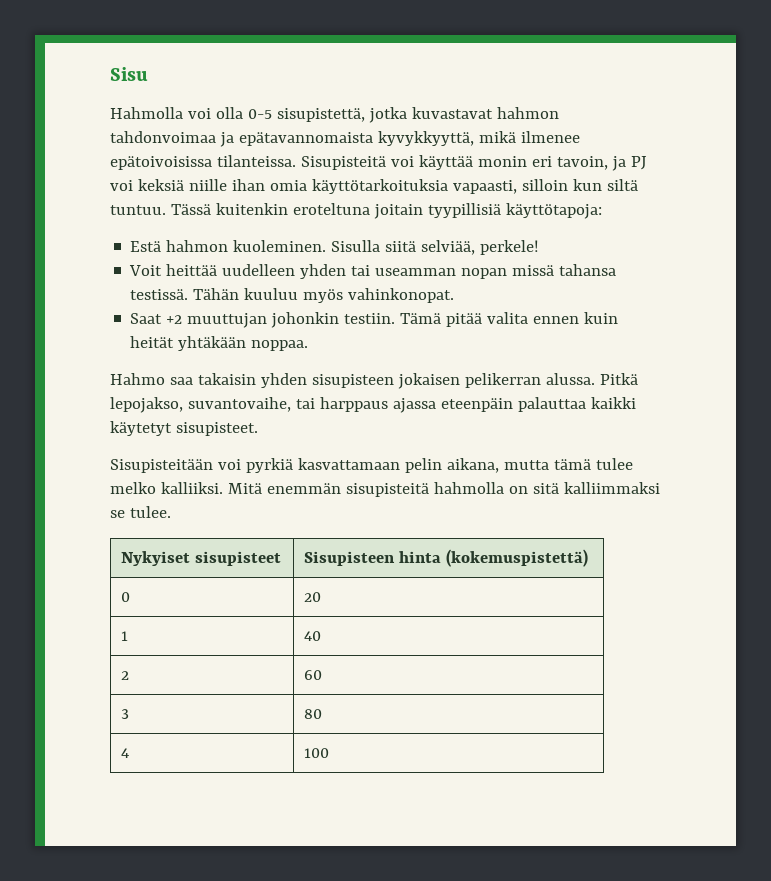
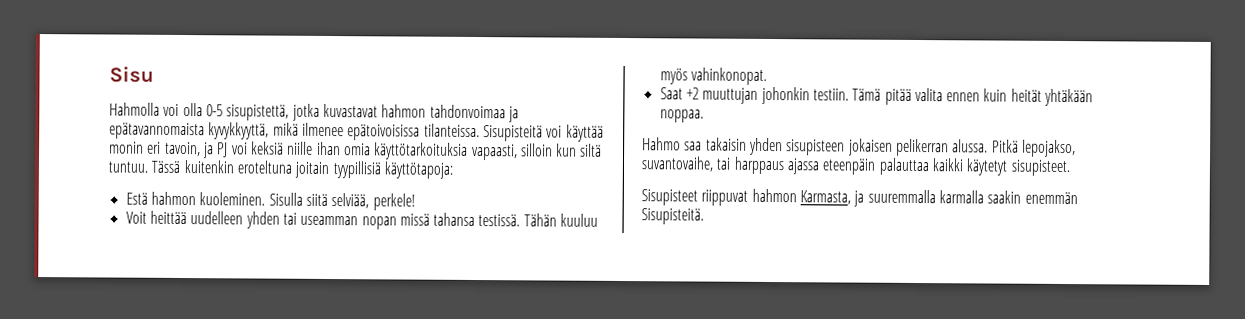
- Sisupisteitään voi pyrkiä kasvattamaan pelin aikana, mutta tämä tulee melko kalliiksi. Mitä enemmän sisupisteitä hahmolla on sitä kalliimmaksi se tulee.
- Nykyiset sisupisteet | Sisupisteen hinta (kokemuspistettä)
- 0 | 20
- 1 | 40
- 2 | 60
- 3 | 80
- 4 | 100
+ Sisupisteet riippuvat hahmon Karmasta, ja suuremmalla karmalla saakin enemmän Sisupisteitä.

